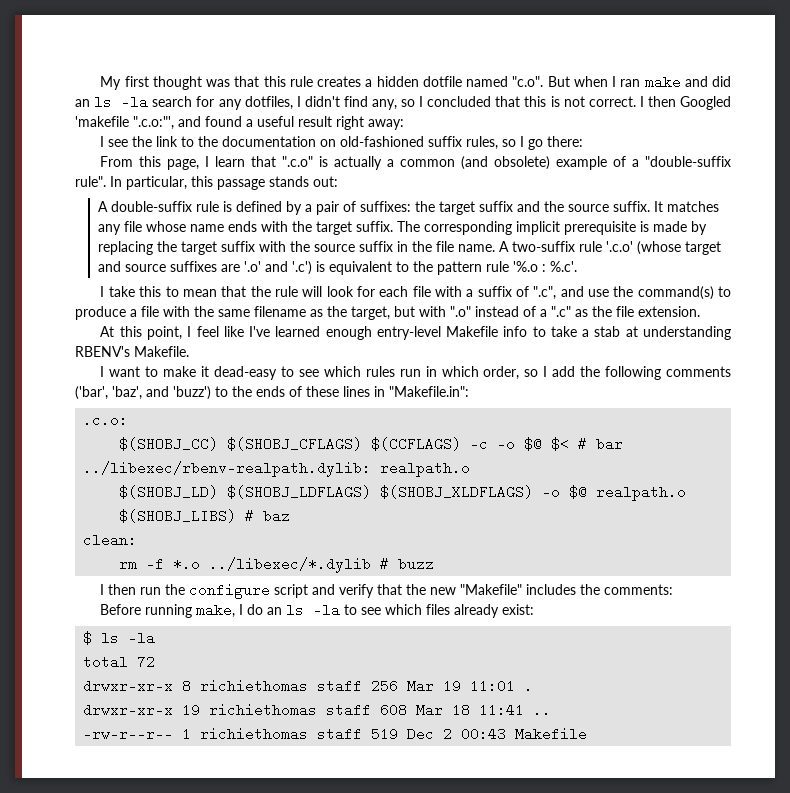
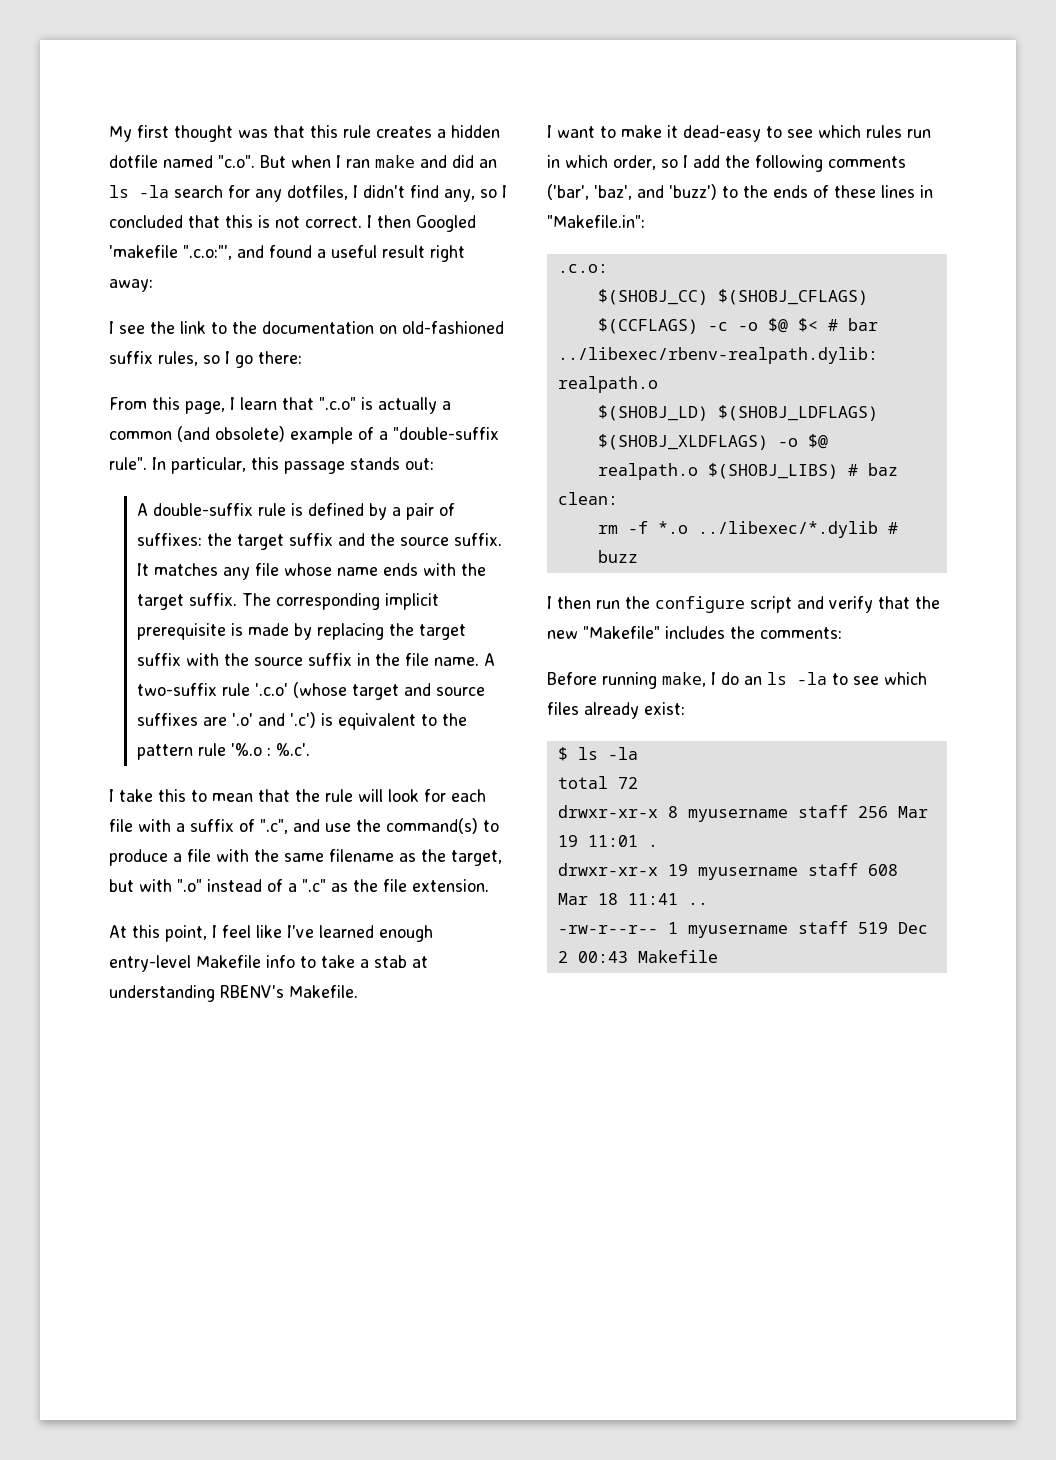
- drwxr-xr-x 8 richiethomas staff 256 Mar 19 11:01 .
+ drwxr-xr-x 8 myusername staff 256 Mar 19 11:01 .
- drwxr-xr-x 19 richiethomas staff 608 Mar 18 11:41 ..
+ drwxr-xr-x 19 myusername staff 608 Mar 18 11:41 ..
- -rw-r--r-- 1 richiethomas staff 519 Dec 2 00:43 Makefile
+ -rw-r--r-- 1 myusername staff 519 Dec 2 00:43 Makefile

